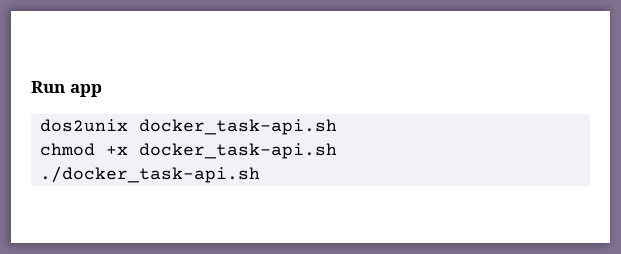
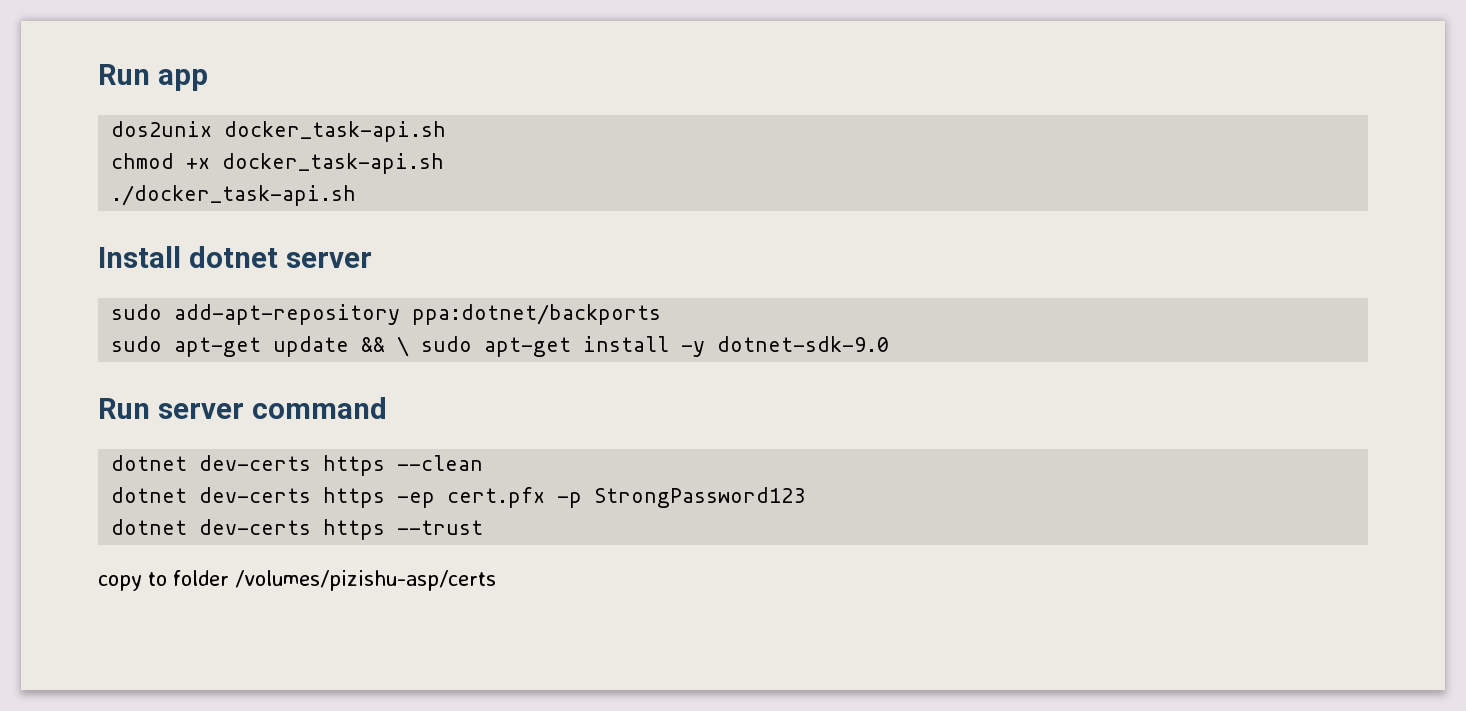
+ Install dotnet server
+ sudo add-apt-repository ppa:dotnet/backports
+ sudo apt-get update && \ sudo apt-get install -y dotnet-sdk-9.0
+ Run server command
+ dotnet dev-certs https --clean
+ dotnet dev-certs https -ep cert.pfx -p StrongPassword123
+ dotnet dev-certs https --trust
+ copy to folder /volumes/pizishu-asp/certs

